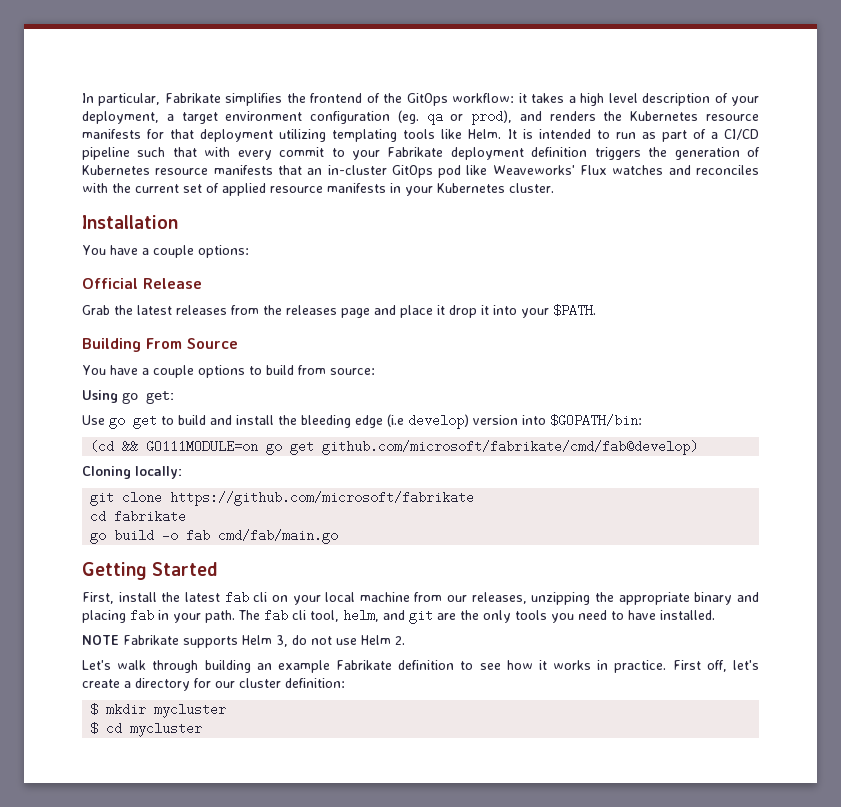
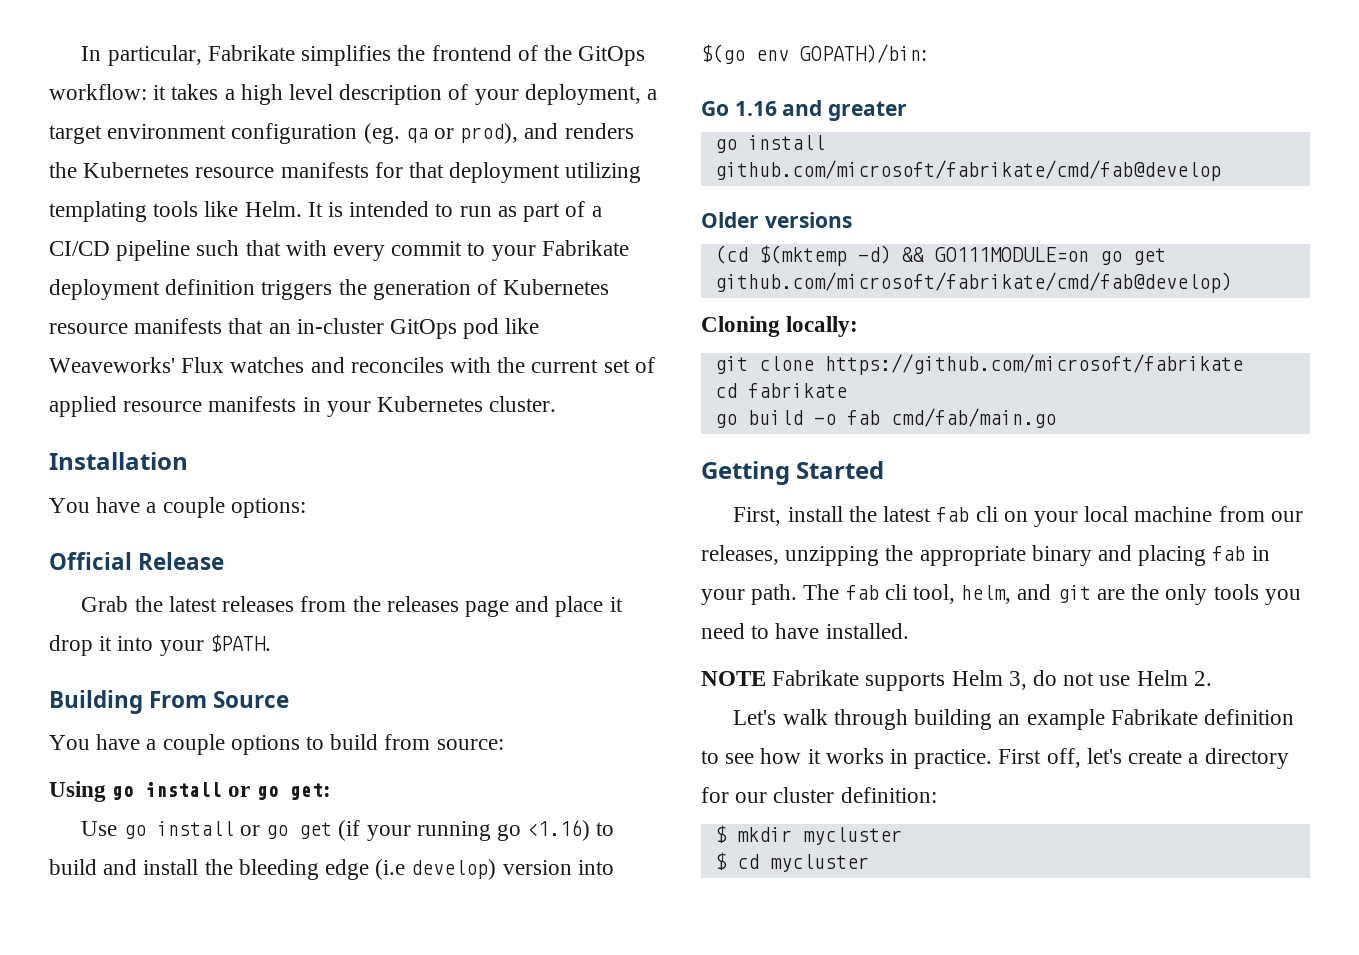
- Using go get:
+ Using go install or go get:
- Use go get to build and install the bleeding edge (i.e develop) version into $GOPATH/bin:
+ Use go install or go get (if your running go <1.16) to build and install the bleeding edge (i.e develop) version into $(go env GOPATH)/bin:
+ Go 1.16 and greater
+ go install github.com/microsoft/fabrikate/cmd/fab@develop
+ Older versions
- (cd && GO111MODULE=on go get github.com/microsoft/fabrikate/cmd/fab@develop)
+ (cd $(mktemp -d) && GO111MODULE=on go get github.com/microsoft/fabrikate/cmd/fab@develop)

